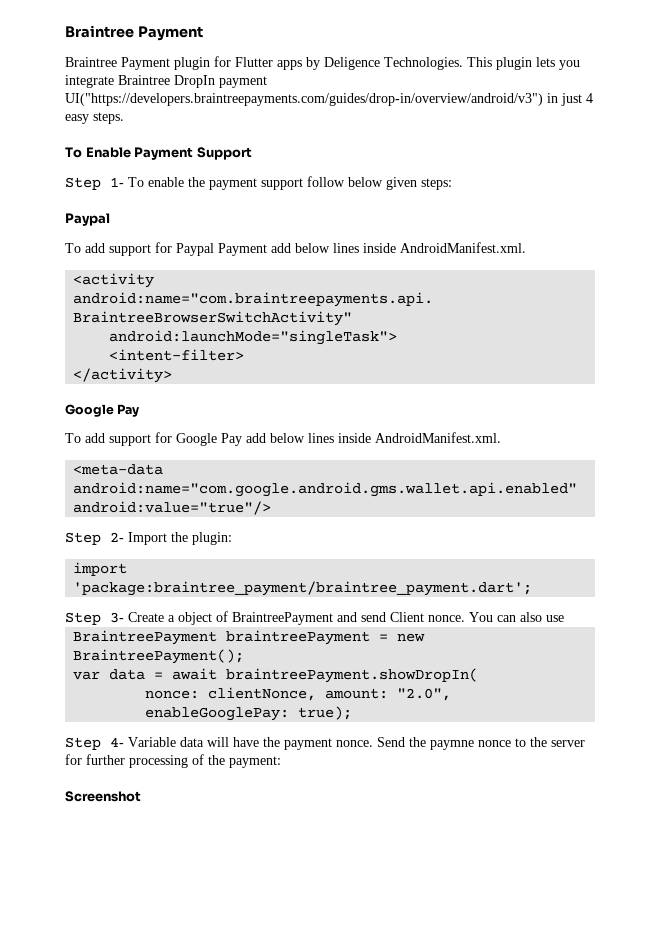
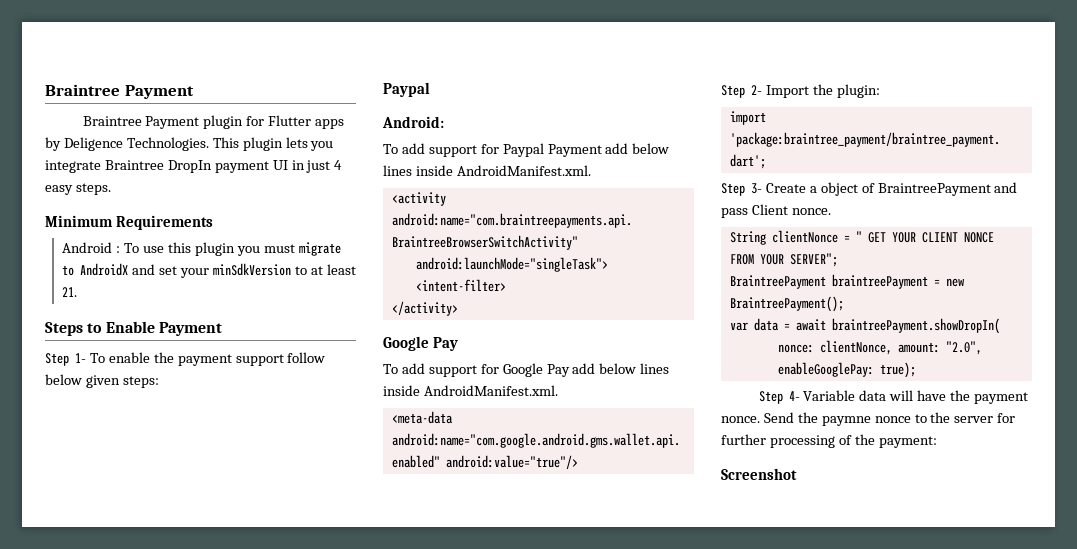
- This plugin lets you integrate Braintree DropIn payment UI("https://developers.braintreepayments.com/guides/drop-in/overview/android/v3") in just 4 easy steps.
+ This plugin lets you integrate Braintree DropIn payment UI in just 4 easy steps.
- To Enable Payment Support
+ Minimum Requirements
+ Android : To use this plugin you must migrate to AndroidX and set your minSdkVersion to at least 21.
+ Steps to Enable Payment
+ Android:
- Step 3- Create a object of BraintreePayment and send Client nonce. You can also use
+ Step 3- Create a object of BraintreePayment and pass Client nonce.
+ String clientNonce = " GET YOUR CLIENT NONCE FROM YOUR SERVER";

